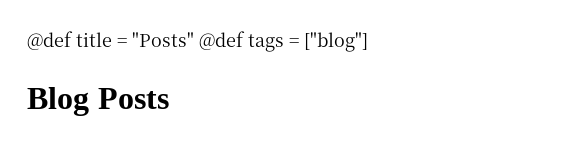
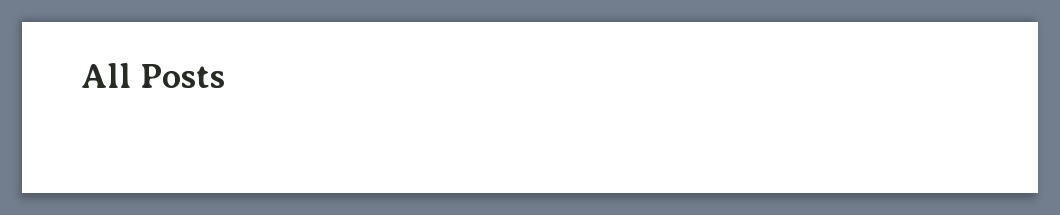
- @def title = "Posts" @def tags = ["blog"]
- Blog Posts
+ All Posts

